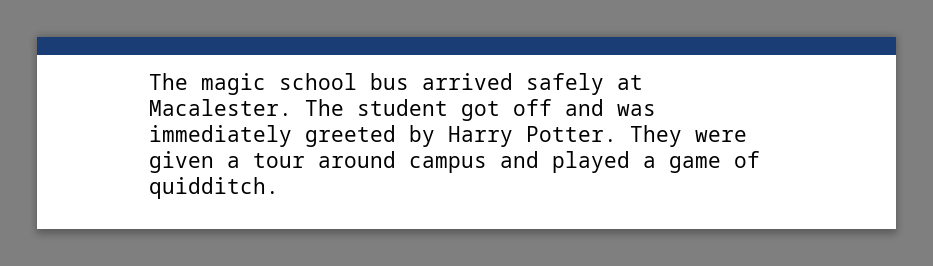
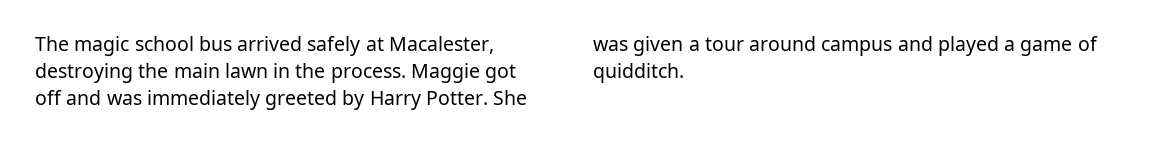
- The magic school bus arrived safely at Macalester. The student got off and was immediately greeted by Harry Potter.
+ The magic school bus arrived safely at Macalester, destroying the main lawn in the process. Maggie got off and was immediately greeted by Harry Potter.
- They were given a tour around campus and played a game of quidditch.
+ She was given a tour around campus and played a game of quidditch.

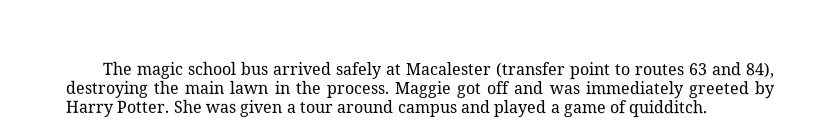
- The magic school bus arrived safely at Macalester, destroying the main lawn in the process.
+ The magic school bus arrived safely at Macalester (transfer point to routes 63 and 84), destroying the main lawn in the process.

